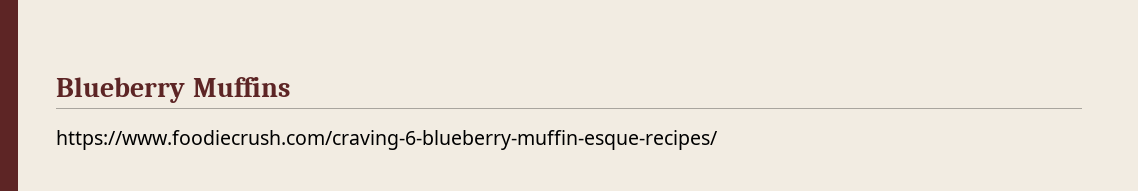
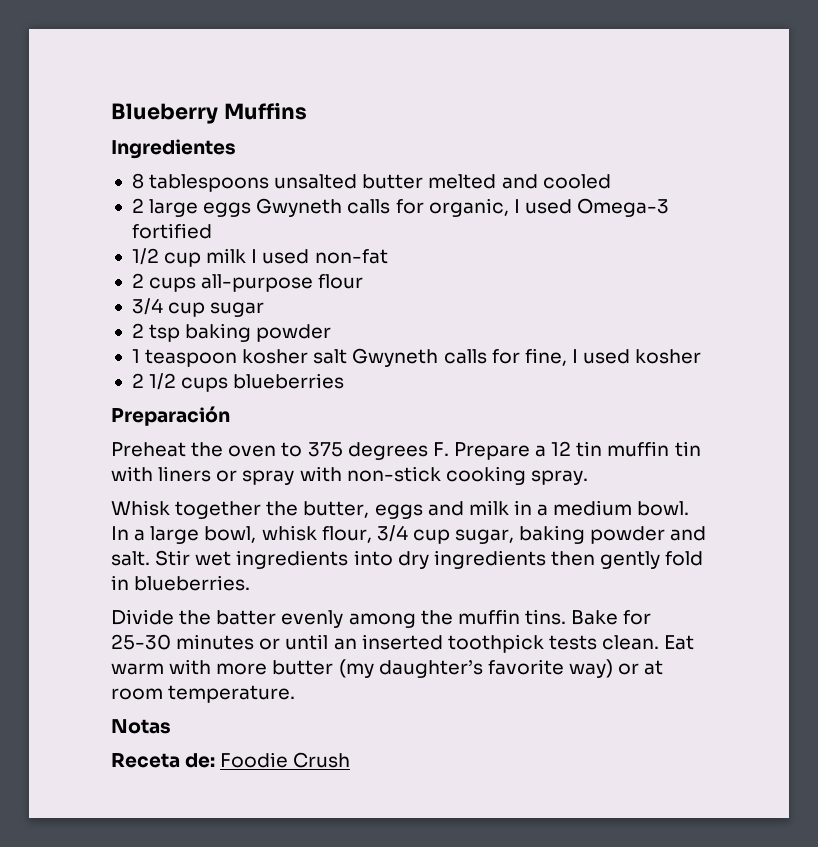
- https://www.foodiecrush.com/craving-6-blueberry-muffin-esque-recipes/
+ Ingredientes
+ 8 tablespoons unsalted butter melted and cooled
+ 2 large eggs Gwyneth calls for organic, I used Omega-3 fortified
+ 1/2 cup milk I used non-fat
+ 2 cups all-purpose flour
+ 3/4 cup sugar
+ 2 tsp baking powder
+ 1 teaspoon kosher salt Gwyneth calls for fine, I used kosher
+ 2 1/2 cups blueberries
+ Preparación
+ Preheat the oven to 375 degrees F. Prepare a 12 tin muffin tin with liners or spray with non-stick cooking spray.
+ Whisk together the butter, eggs and milk in a medium bowl. In a large bowl, whisk flour, 3/4 cup sugar, baking powder and salt. Stir wet ingredients into dry ingredients then gently fold in blueberries.
+ Divide the batter evenly among the muffin tins. Bake for 25-30 minutes or until an inserted toothpick tests clean. Eat warm with more butter (my daughter’s favorite way) or at room temperature.
+ Notas
+ Receta de: Foodie Crush

